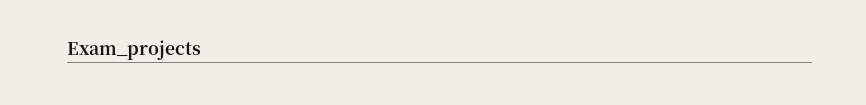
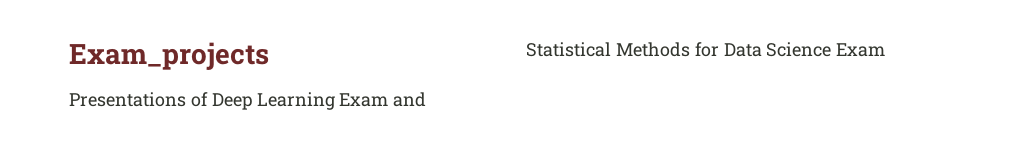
+ Presentations of Deep Learning Exam and Statistical Methods for Data Science Exam

